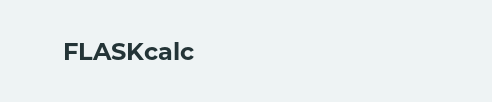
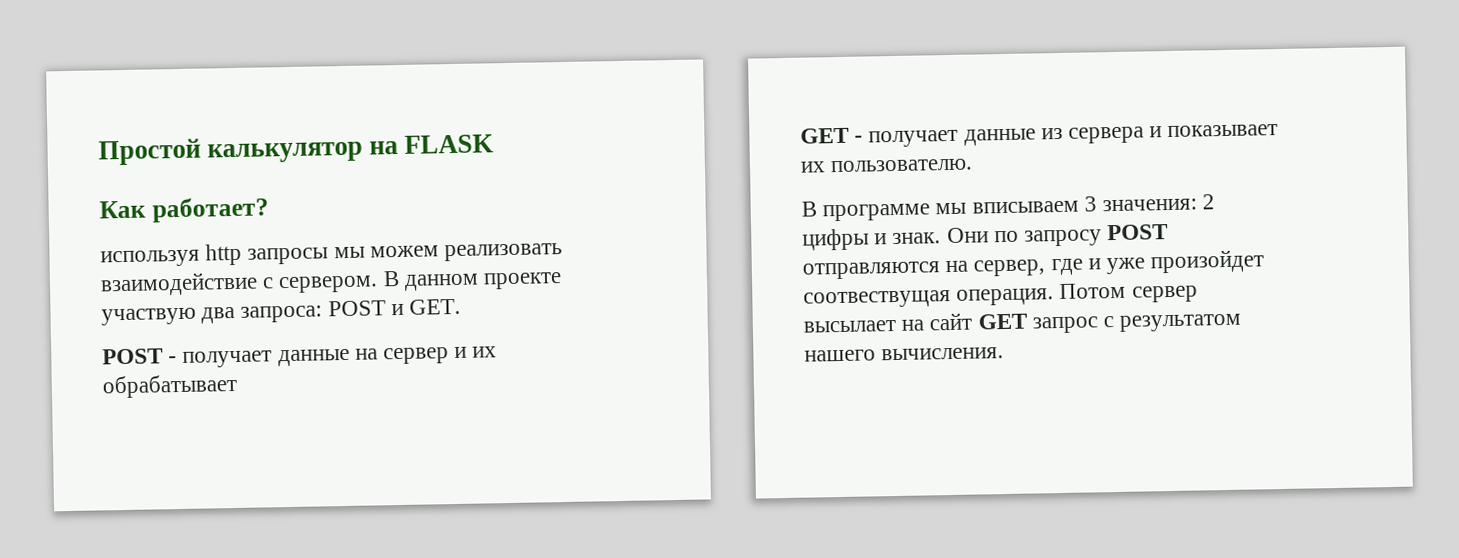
- FLASKcalc
+ Простой калькулятор на FLASK
+ Как работает?
+ используя http запросы мы можем реализовать взаимодействие с сервером. В данном проекте участвую два запроса: POST и GET.
+ POST - получает данные на сервер и их обрабатывает
+ GET - получает данные из сервера и показывает их пользователю.
+ В программе мы вписываем 3 значения: 2 цифры и знак. Они по запросу POST отправляются на сервер, где и уже произойдет соотвествущая операция. Потом сервер высылает на сайт GET запрос с результатом нашего вычисления.

